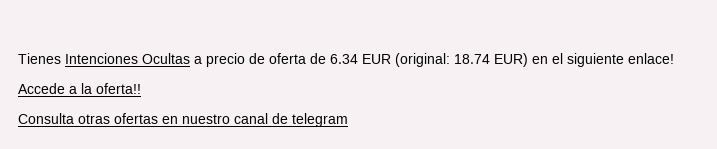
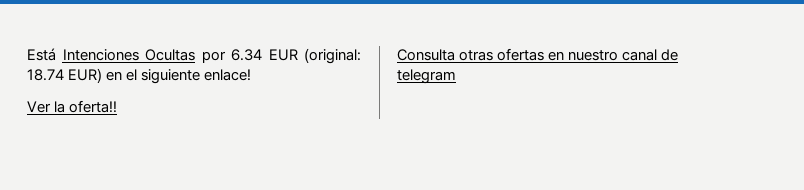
- Tienes Intenciones Ocultas a precio de oferta de 6.34 EUR (original: 18.74 EUR) en el siguiente enlace!
+ Está Intenciones Ocultas por 6.34 EUR (original: 18.74 EUR) en el siguiente enlace!
- Accede a la oferta!!
+ Ver la oferta!!

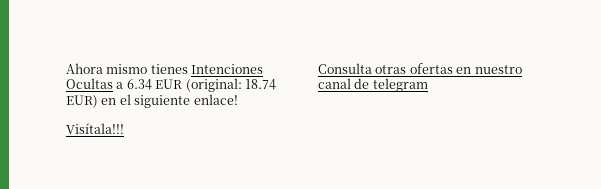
- Está Intenciones Ocultas por 6.34 EUR (original: 18.74 EUR) en el siguiente enlace!
+ Ahora mismo tienes Intenciones Ocultas a 6.34 EUR (original: 18.74 EUR) en el siguiente enlace!
- Ver la oferta!!
+ Visítala!!!

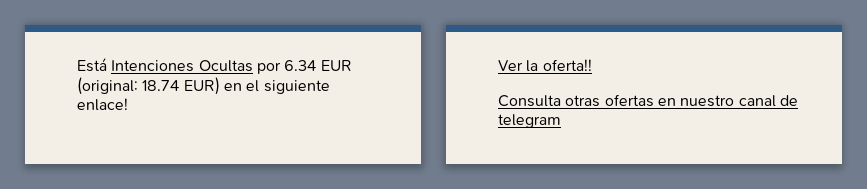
- Ahora mismo tienes Intenciones Ocultas a 6.34 EUR (original: 18.74 EUR) en el siguiente enlace!
+ Está Intenciones Ocultas por 6.34 EUR (original: 18.74 EUR) en el siguiente enlace!
- Visítala!!!
+ Ver la oferta!!

